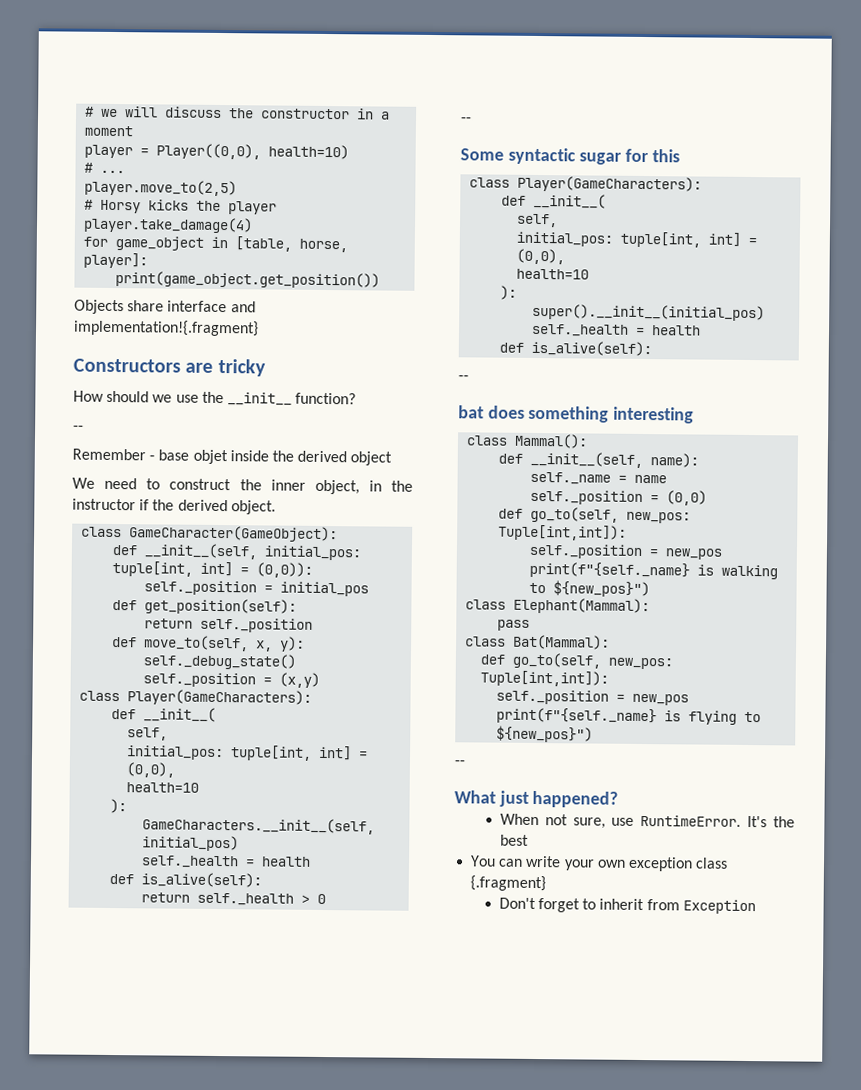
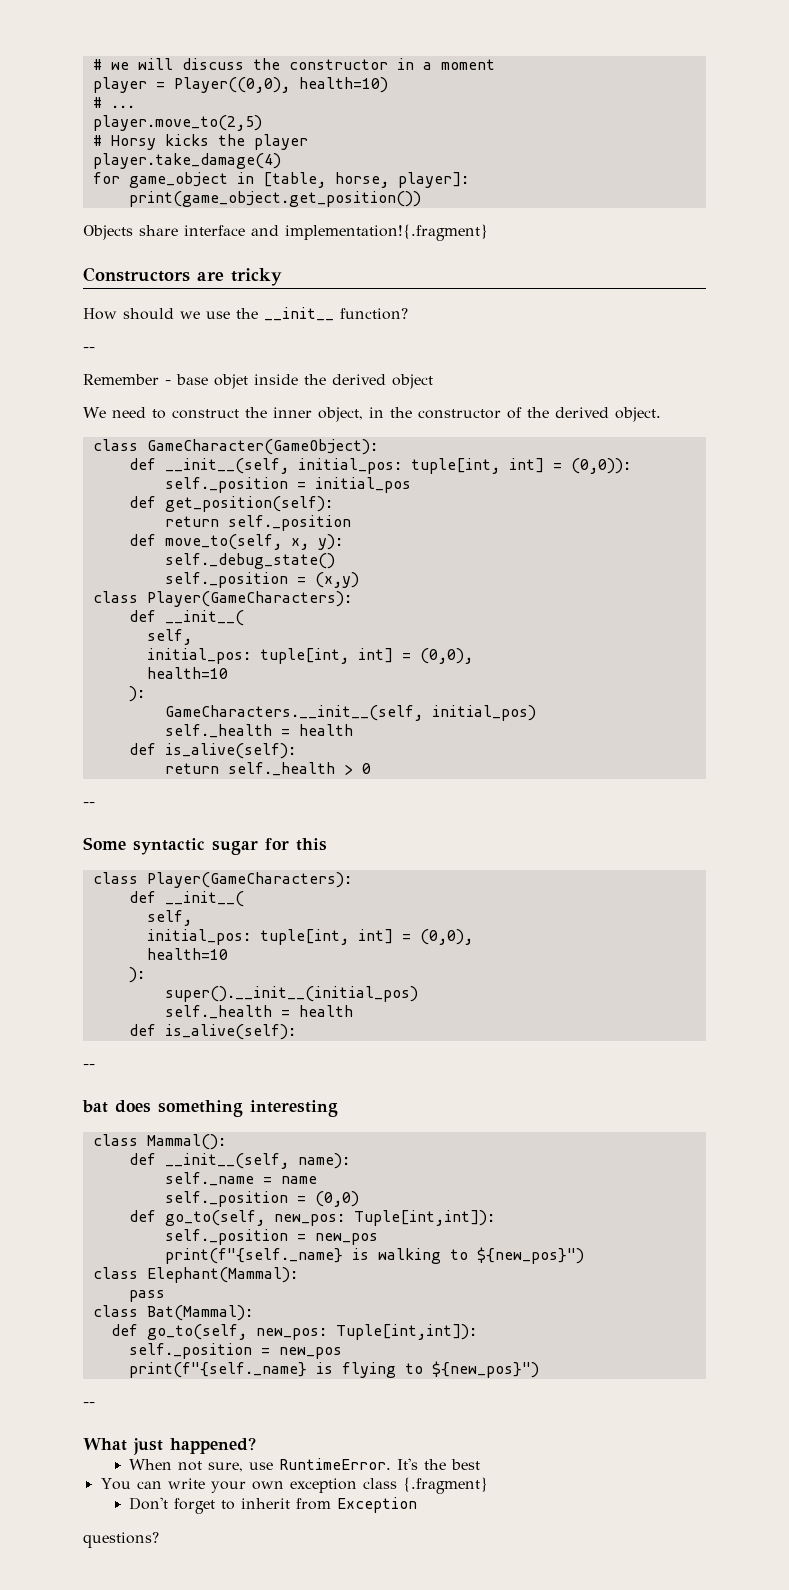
- We need to construct the inner object, in the instructor if the derived object.
+ We need to construct the inner object, in the constructor of the derived object.
+ questions?

